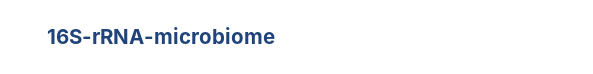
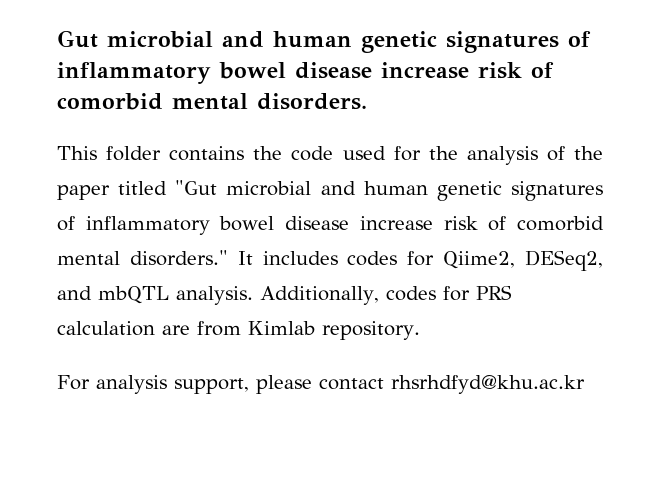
- 16S-rRNA-microbiome
+ Gut microbial and human genetic signatures of inflammatory bowel disease increase risk of comorbid mental disorders.
+ This folder contains the code used for the analysis of the paper titled "Gut microbial and human genetic signatures of inflammatory bowel disease increase risk of comorbid mental disorders." It includes codes for Qiime2, DESeq2, and mbQTL analysis. Additionally, codes for PRS calculation are from Kimlab repository.
+ For analysis support, please contact rhsrhdfyd@khu.ac.kr

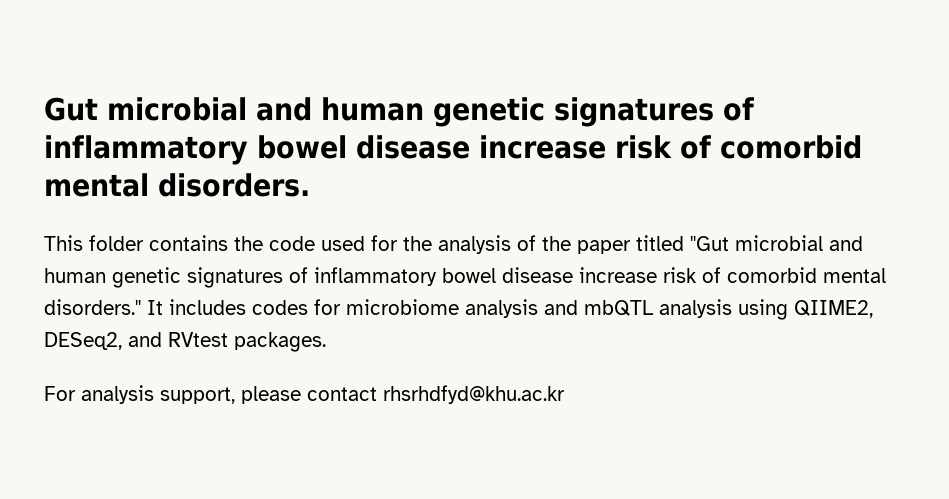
- It includes codes for Qiime2, DESeq2, and mbQTL analysis. Additionally, codes for PRS calculation are from Kimlab repository.
+ It includes codes for microbiome analysis and mbQTL analysis using QIIME2, DESeq2, and RVtest packages.

